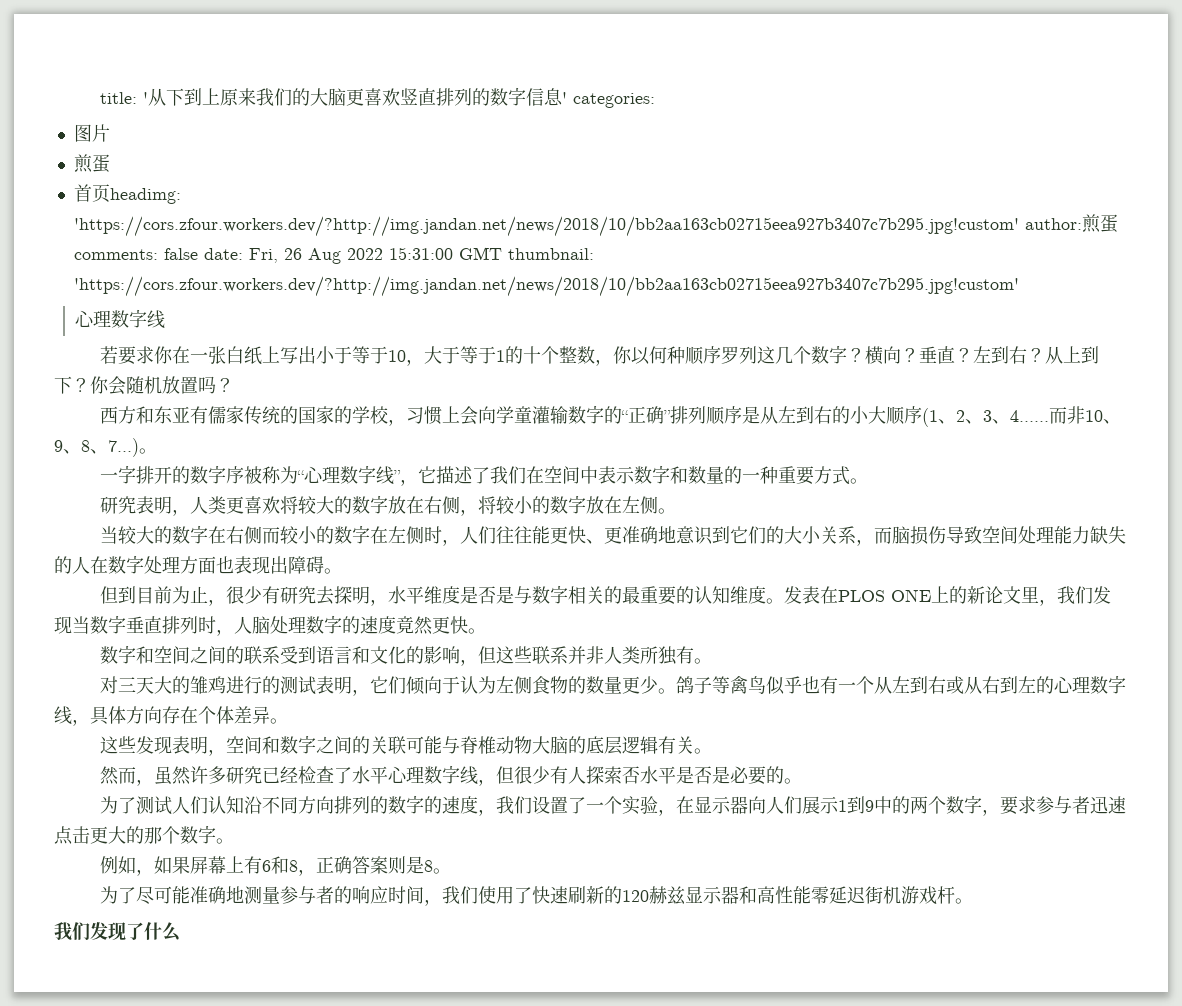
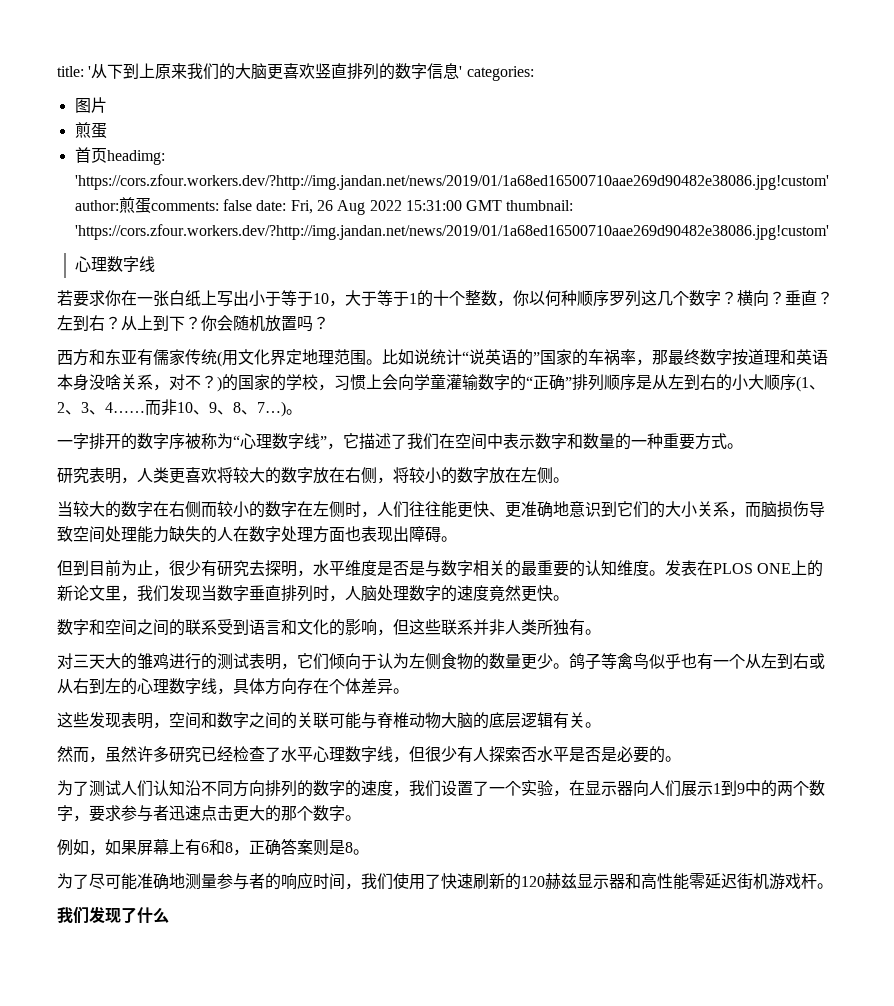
- 首页headimg: 'https://cors.zfour.workers.dev/?http://img.jandan.net/news/2018/10/bb2aa163cb02715eea927b3407c7b295.jpg!custom' author:煎蛋comments: false date: Fri, 26 Aug 2022 15:31:00 GMT thumbnail: 'https://cors.zfour.workers.dev/?http://img.jandan.net/news/2018/10/bb2aa163cb02715eea927b3407c7b295.jpg!custom'
+ 首页headimg: 'https://cors.zfour.workers.dev/?http://img.jandan.net/news/2019/01/1a68ed16500710aae269d90482e38086.jpg!custom' author:煎蛋comments: false date: Fri, 26 Aug 2022 15:31:00 GMT thumbnail: 'https://cors.zfour.workers.dev/?http://img.jandan.net/news/2019/01/1a68ed16500710aae269d90482e38086.jpg!custom'
- 西方和东亚有儒家传统的国家的学校，习惯上会向学童灌输数字的“正确”排列顺序是从左到右的小大顺序(1、2、3、4……
+ 西方和东亚有儒家传统(用文化界定地理范围。比如说统计“说英语的”国家的车祸率，那最终数字按道理和英语本身没啥关系，对不？)的国家的学校，习惯上会向学童灌输数字的“正确”排列顺序是从左到右的小大顺序(1、2、3、4……

